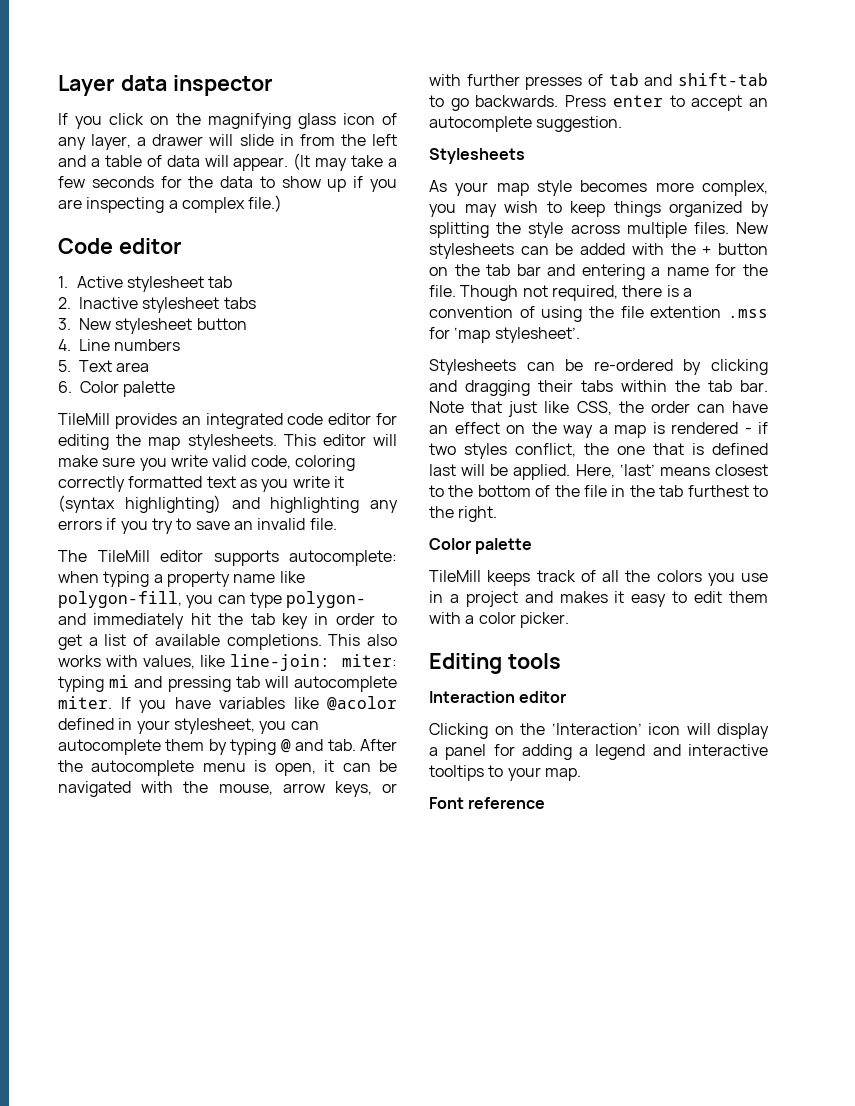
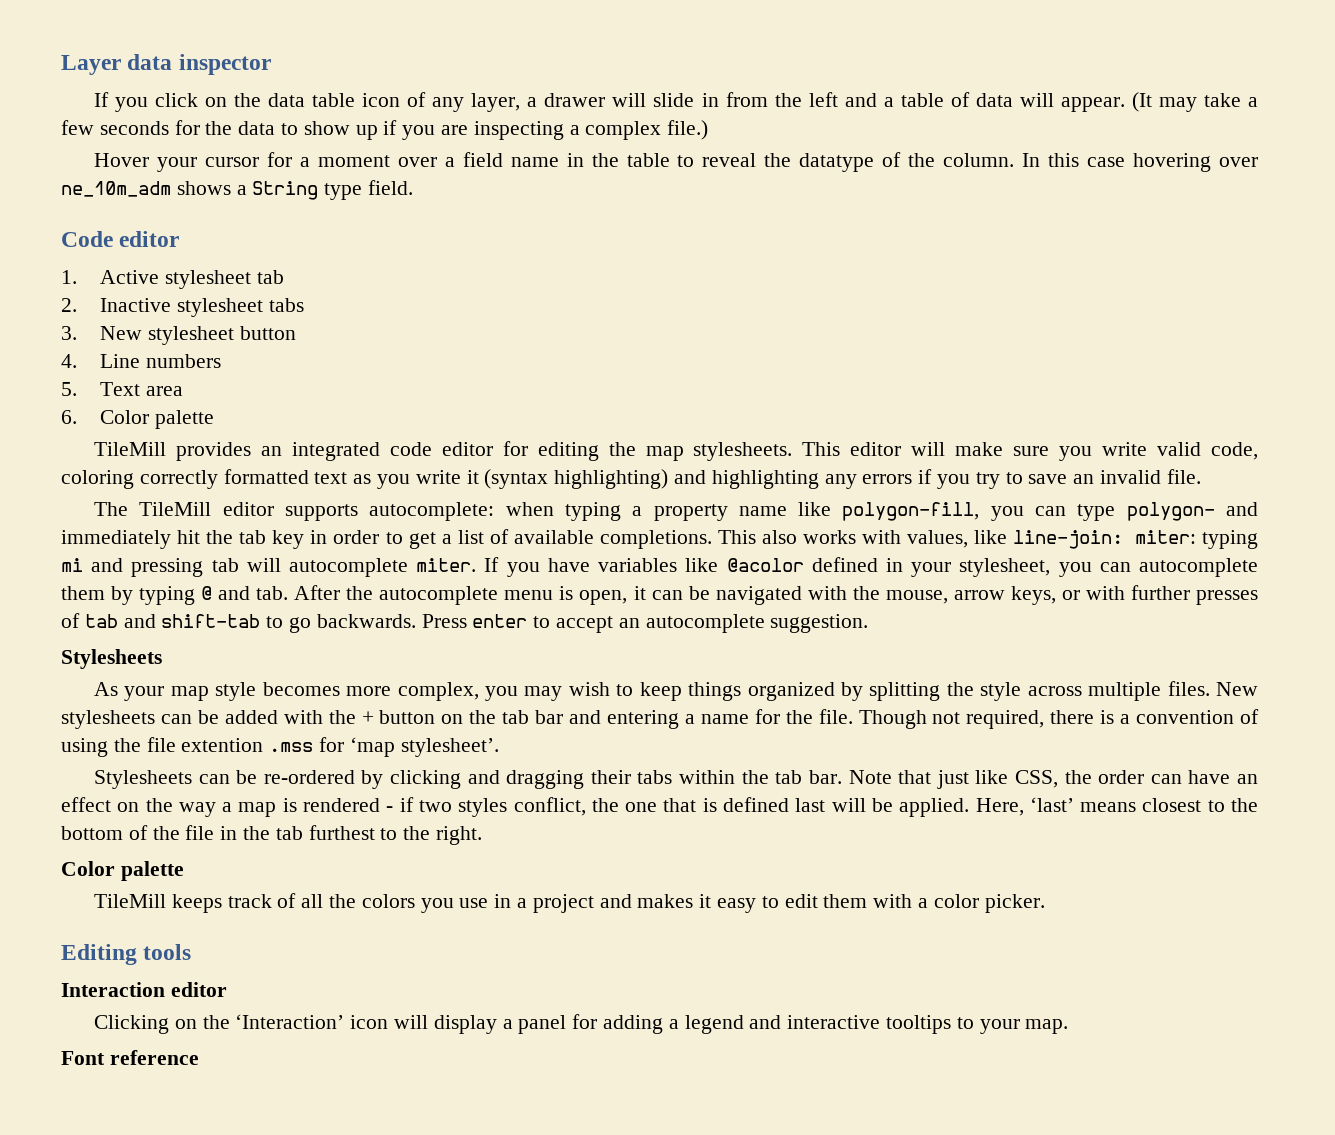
- If you click on the magnifying glass icon of any layer, a drawer will slide in from the left and a table of data will appear.
+ If you click on the data table icon of any layer, a drawer will slide in from the left and a table of data will appear.
+ Hover your cursor for a moment over a field name in the table to reveal the datatype of the column. In this case hovering over ne_10m_adm shows a String type field.

